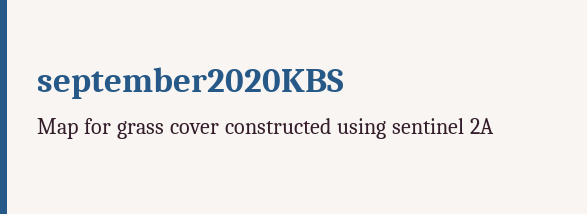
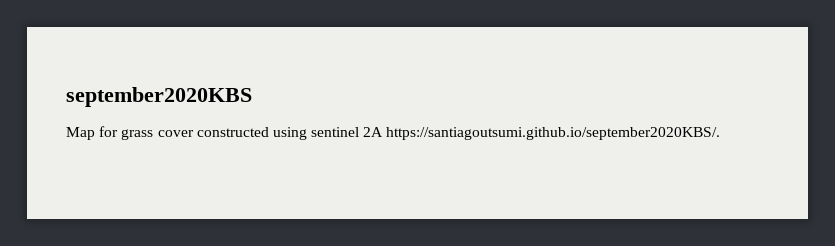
- Map for grass cover constructed using sentinel 2A
+ Map for grass cover constructed using sentinel 2A https://santiagoutsumi.github.io/september2020KBS/.

